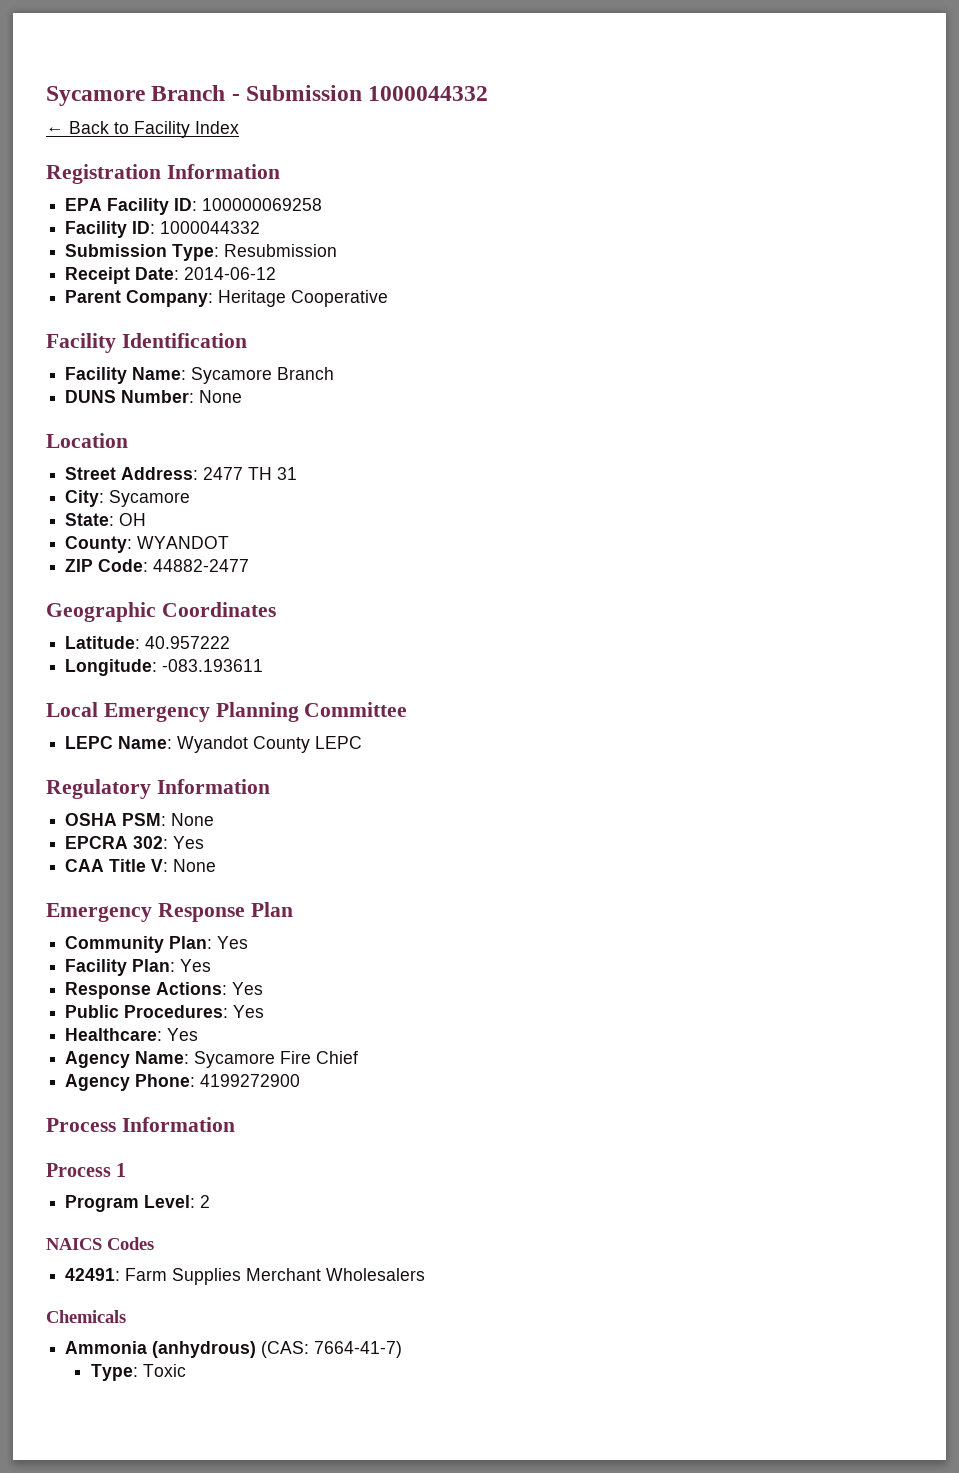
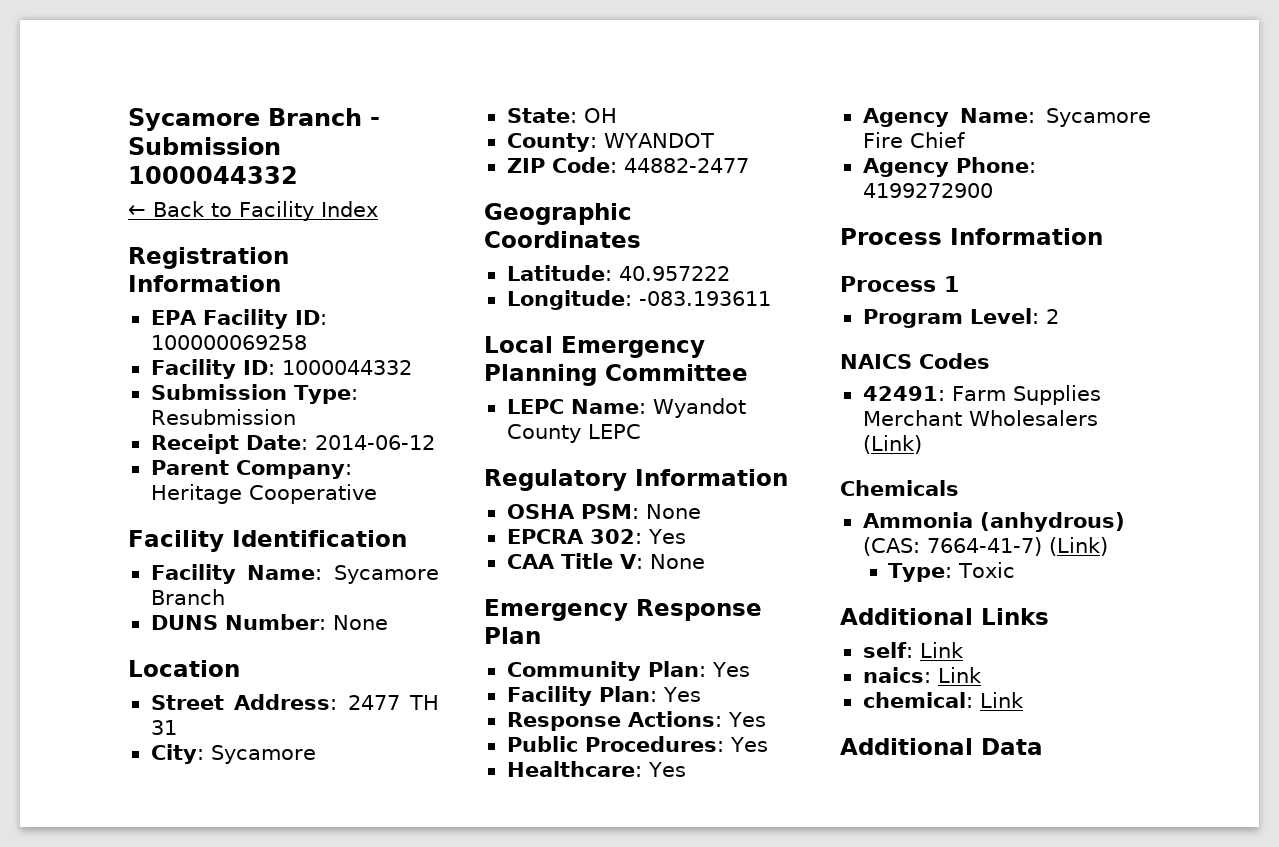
- 42491: Farm Supplies Merchant Wholesalers
+ 42491: Farm Supplies Merchant Wholesalers (Link)
- Ammonia (anhydrous) (CAS: 7664-41-7)
+ Ammonia (anhydrous) (CAS: 7664-41-7) (Link)
+ Additional Links
+ self: Link
+ naics: Link
+ chemical: Link
+ Additional Data

